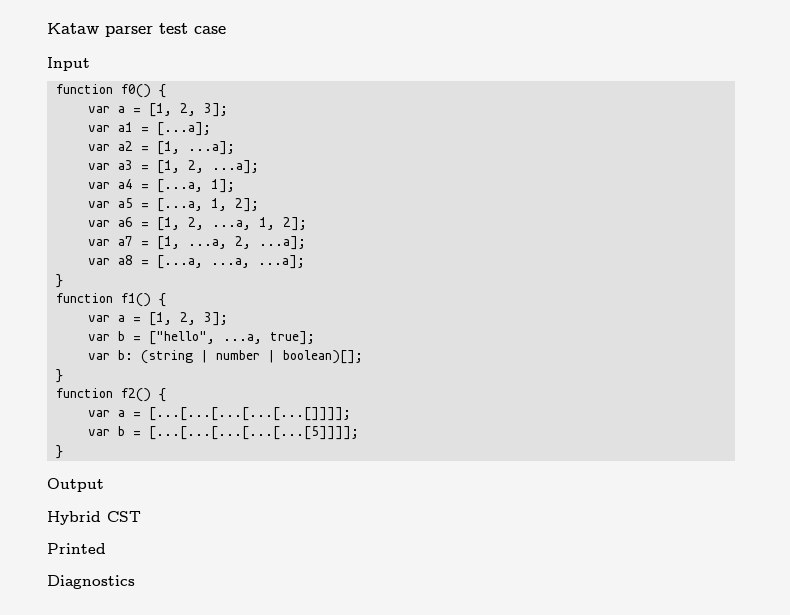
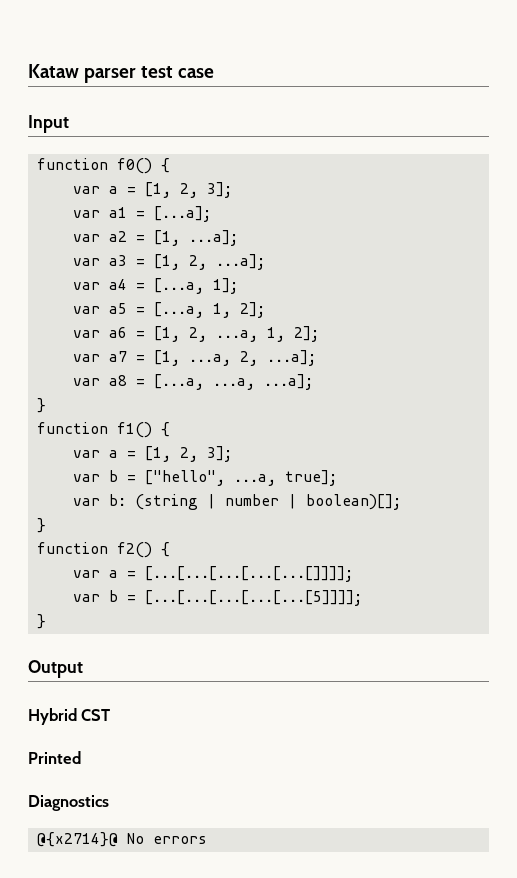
+ @{x2714}@ No errors

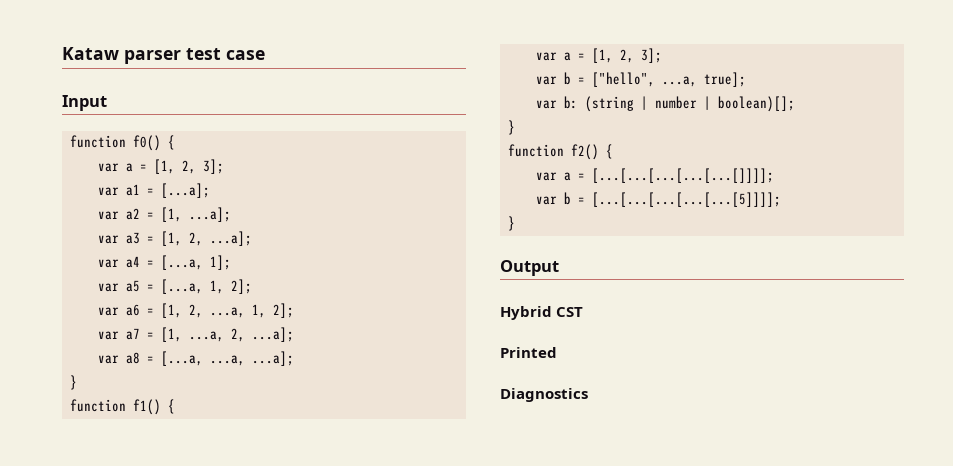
- @{x2714}@ No errors

